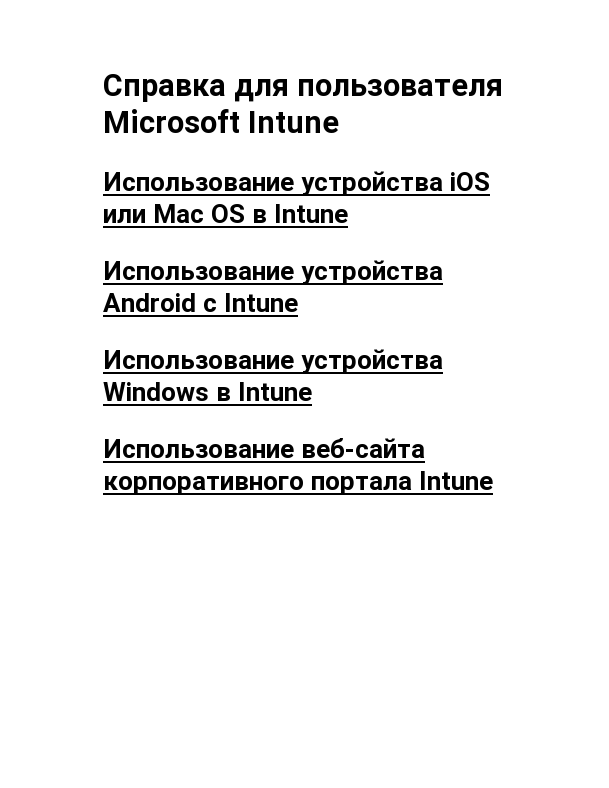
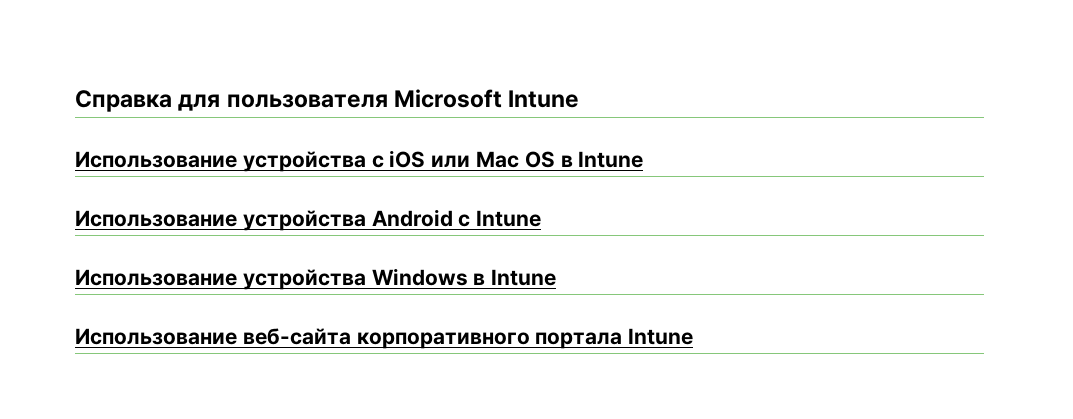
- Использование устройства iOS или Mac OS в Intune
+ Использование устройства с iOS или Mac OS в Intune

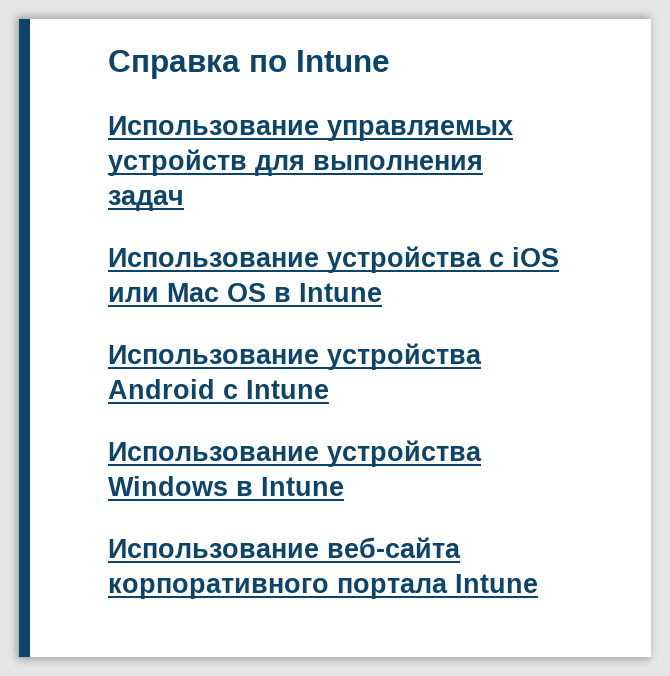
- Справка для пользователя Microsoft Intune
+ Справка по Intune
+ Использование управляемых устройств для выполнения задач

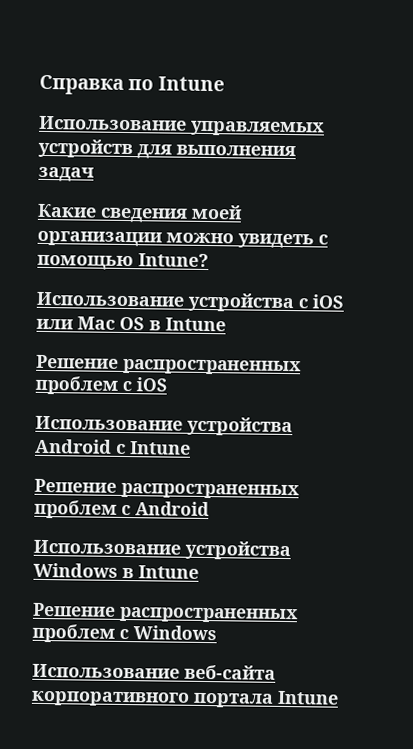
+ Какие сведения моей организации можно увидеть с помощью Intune?
+ Решение распространенных проблем с iOS
+ Решение распространенных проблем с Android
+ Решение распространенных проблем с Windows

